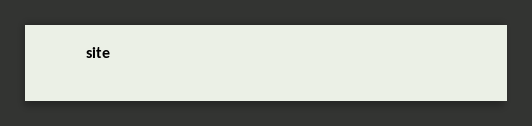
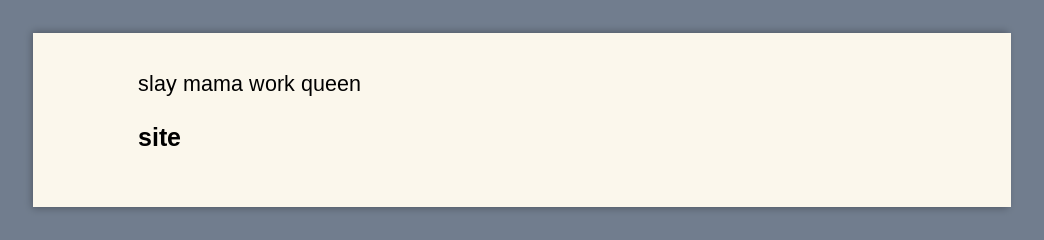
+ slay mama work queen

